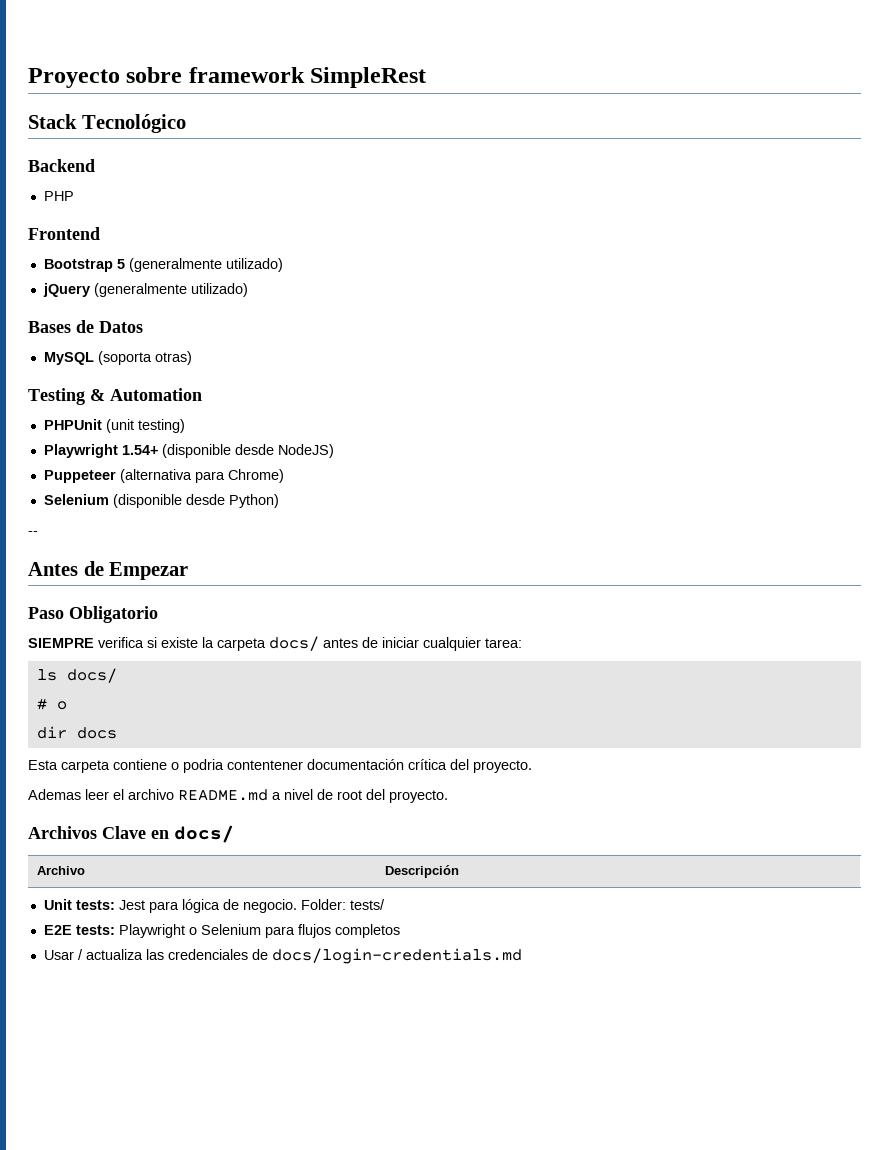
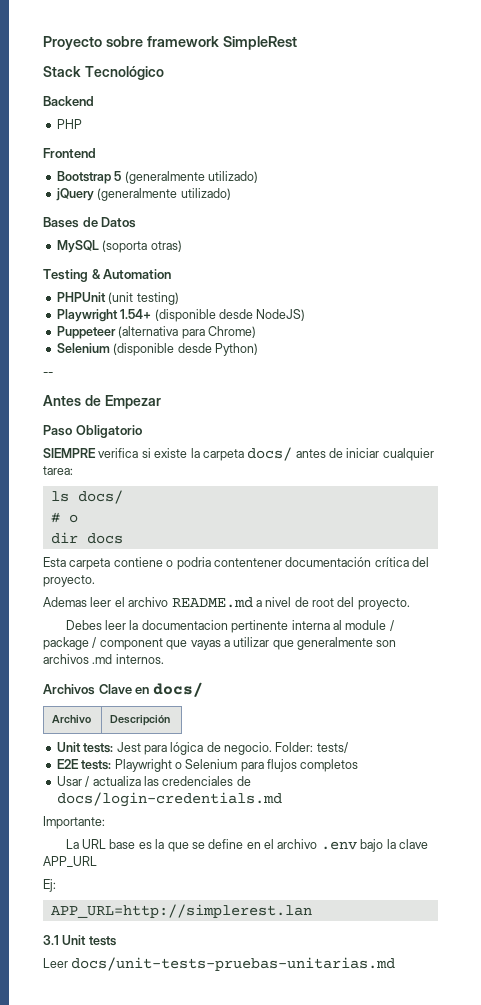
+ Debes leer la documentacion pertinente interna al module / package / component que vayas a utilizar que generalmente son archivos .md internos.
+ Importante:
+ La URL base es la que se define en el archivo .env bajo la clave APP_URL
+ Ej:
+ APP_URL=http://simplerest.lan
+ 3.1 Unit tests
+ Leer docs/unit-tests-pruebas-unitarias.md

